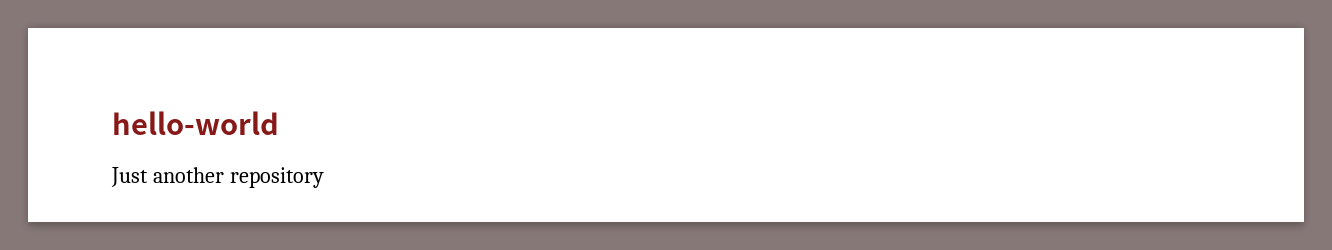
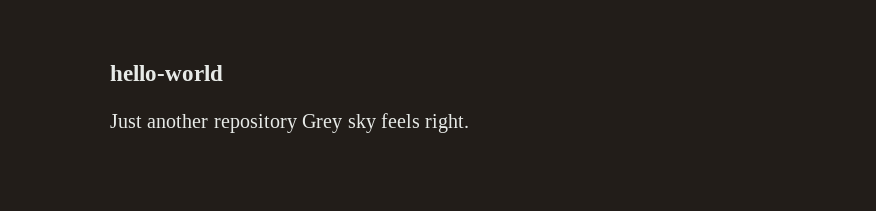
- Just another repository
+ Just another repository Grey sky feels right.

